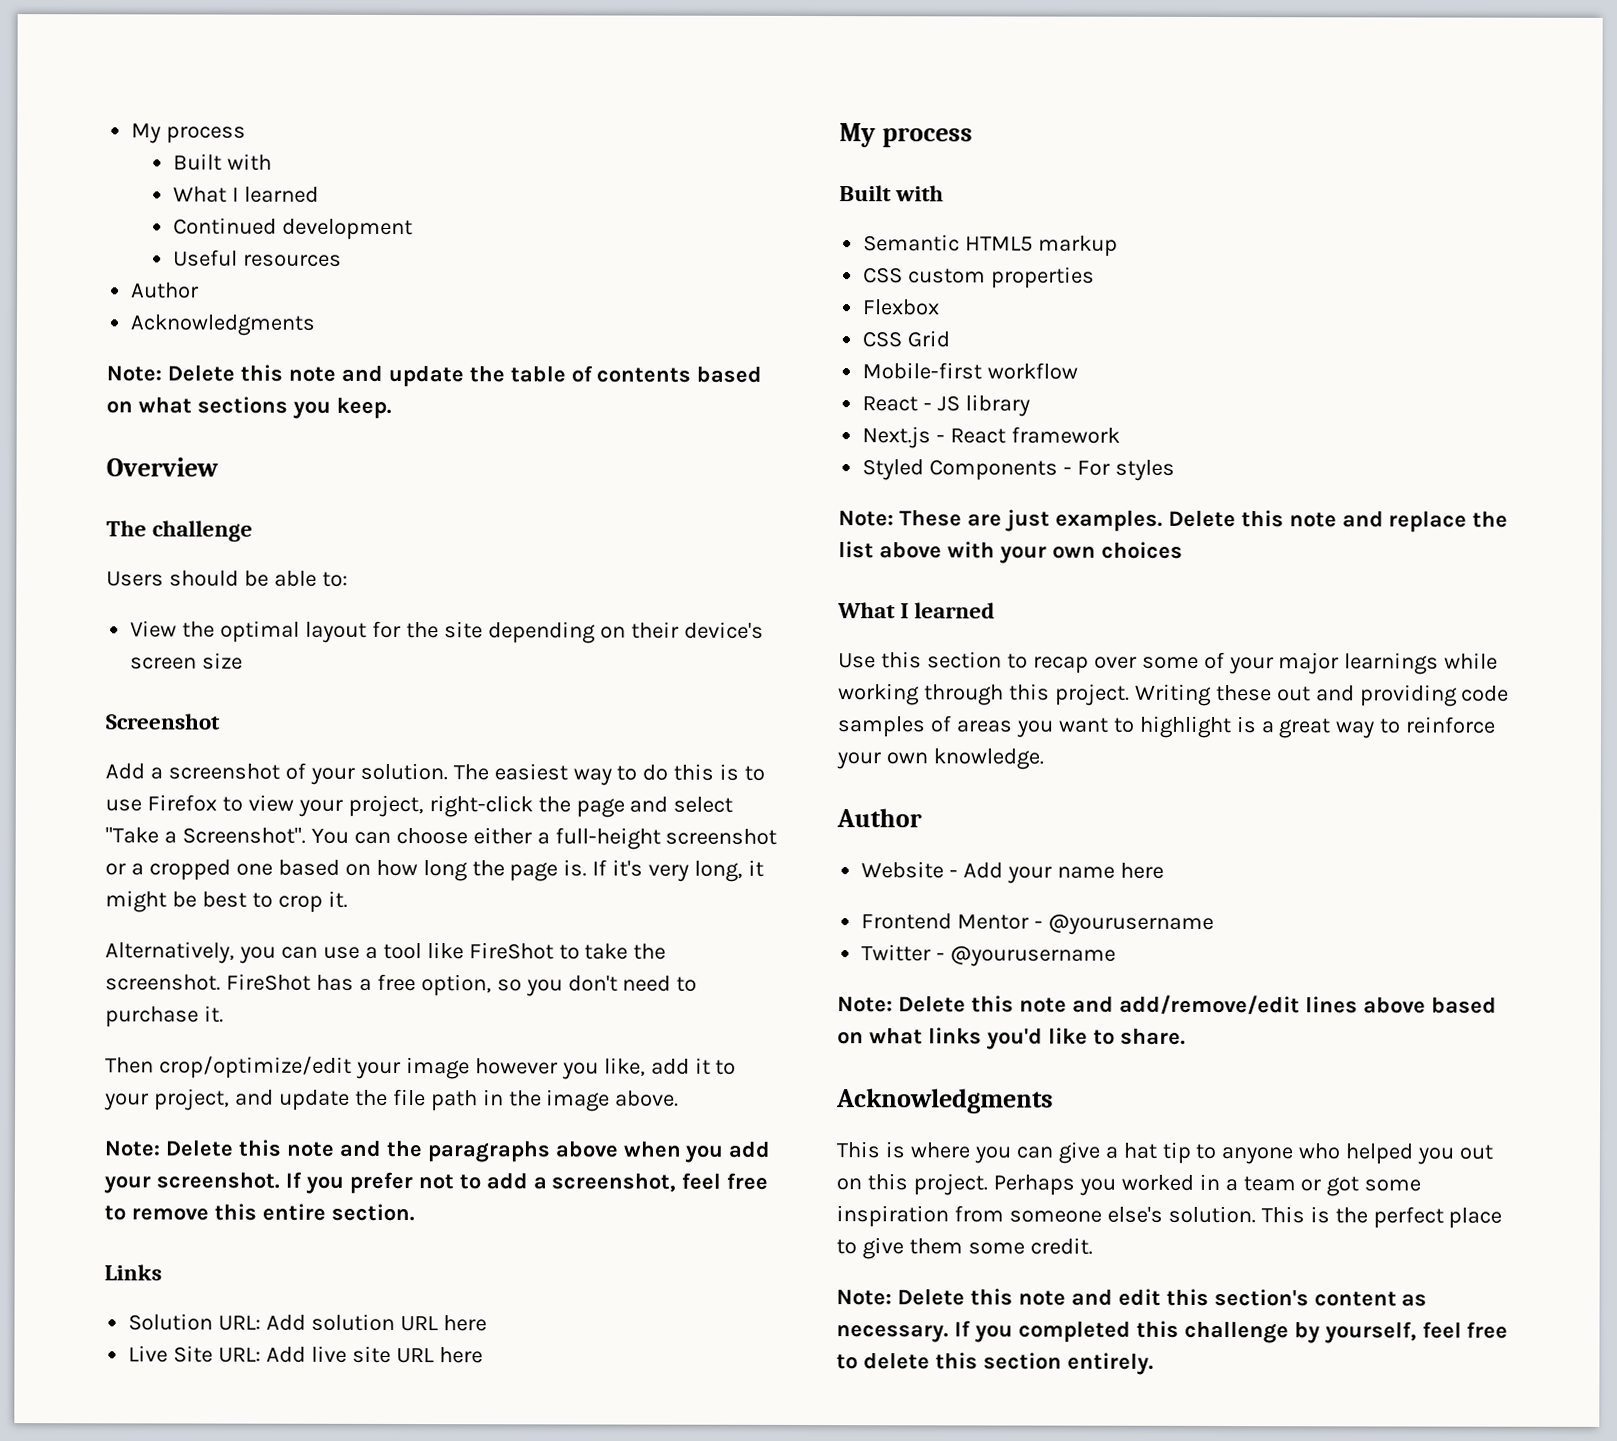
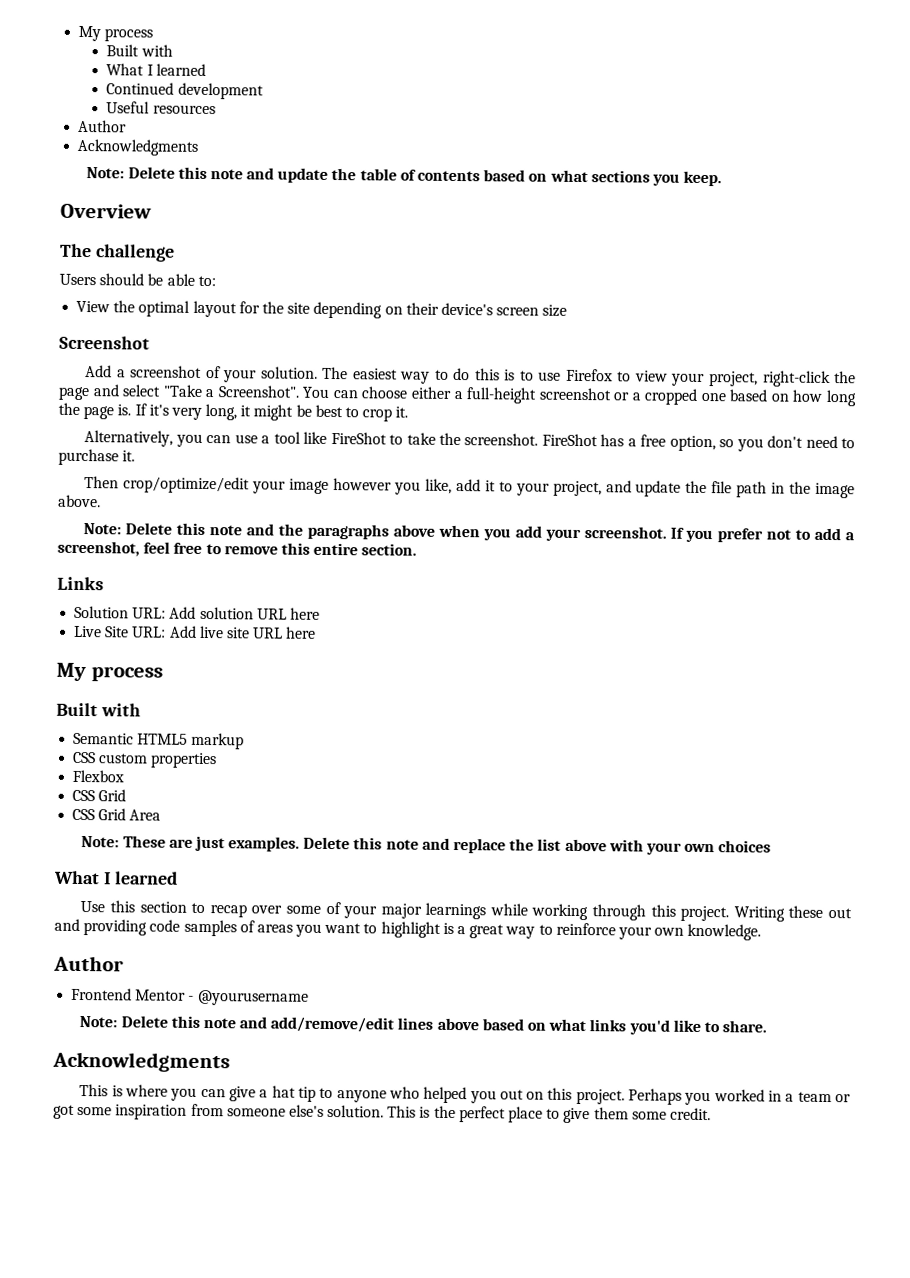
- Mobile-first workflow
- React - JS library
- Next.js - React framework
- Styled Components - For styles
+ CSS Grid Area
- Website - Add your name here
- Twitter - @yourusername
- Note: Delete this note and edit this section's content as necessary. If you completed this challenge by yourself, feel free to delete this section entirely.

